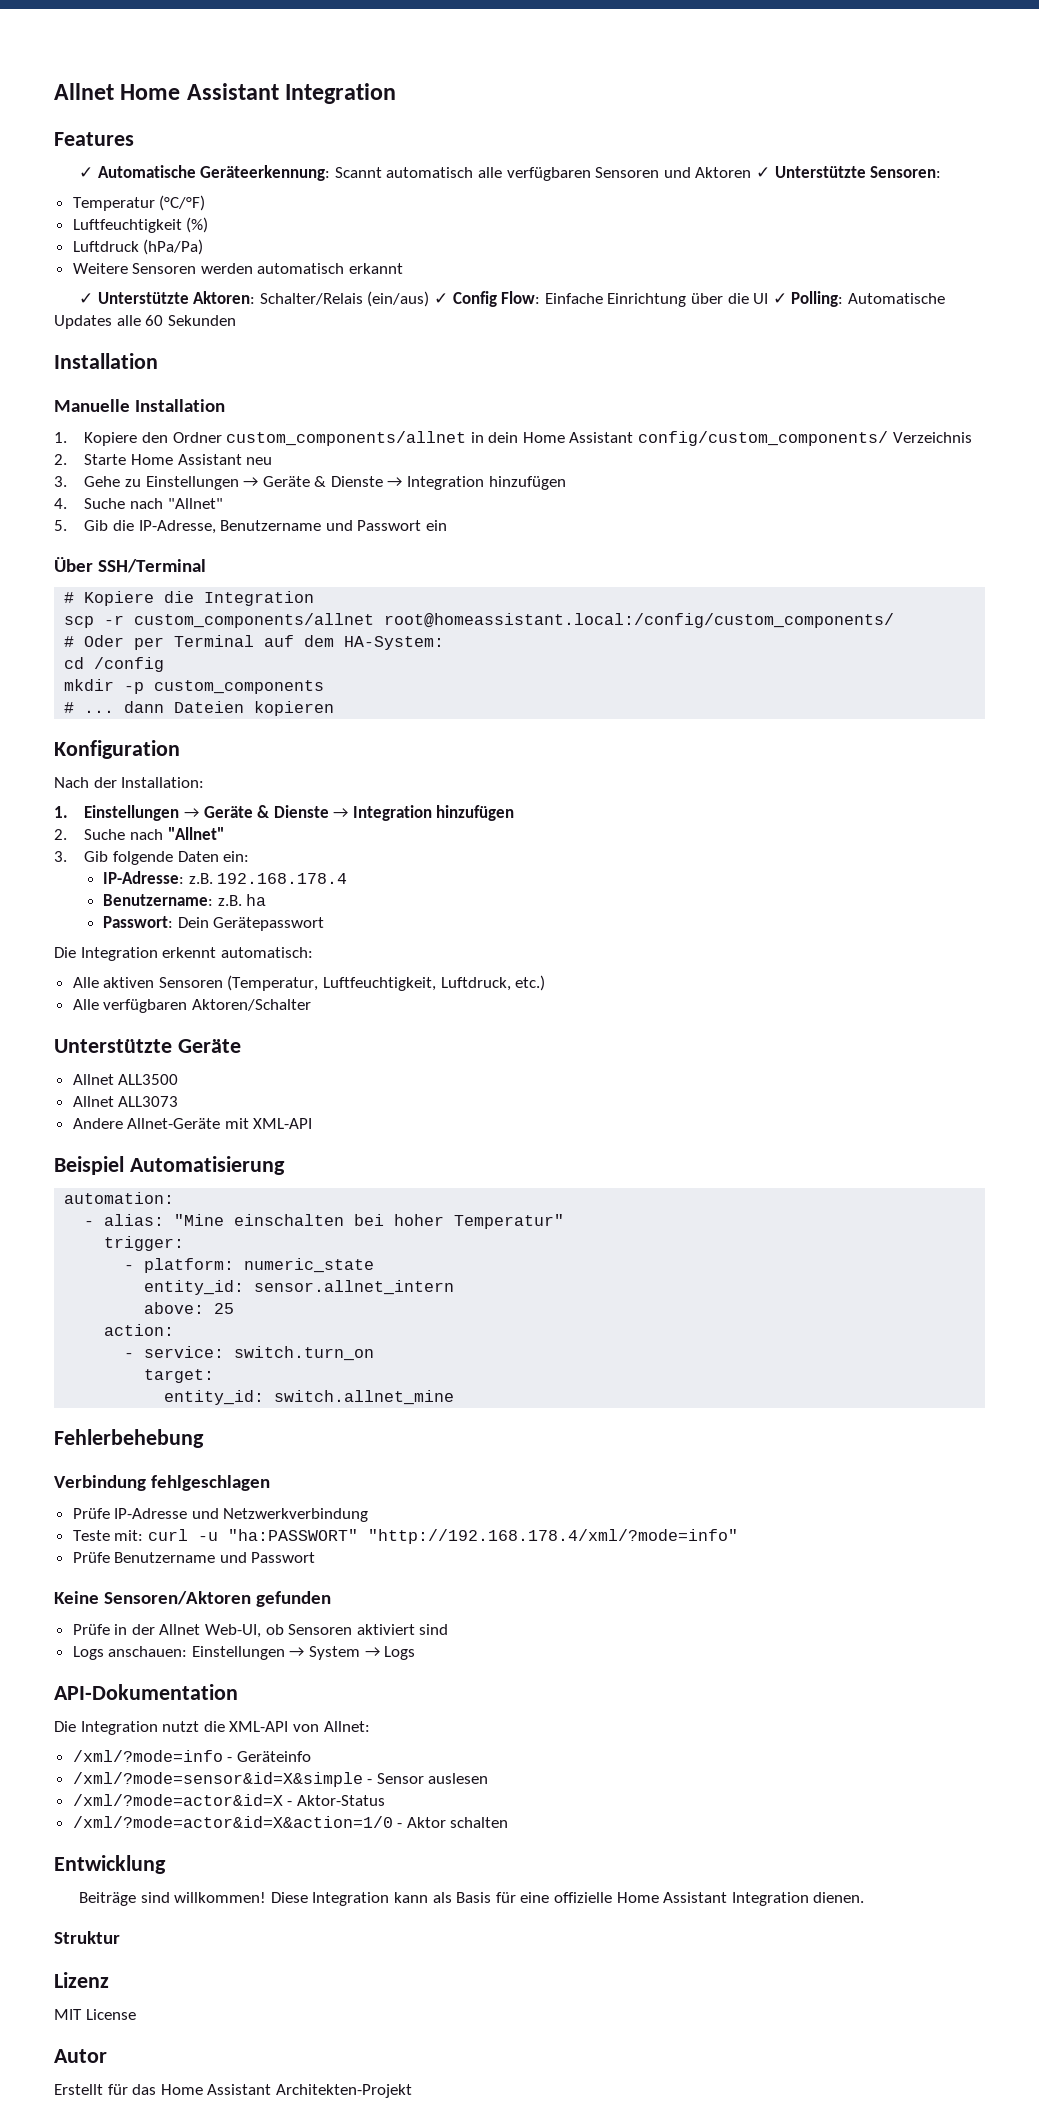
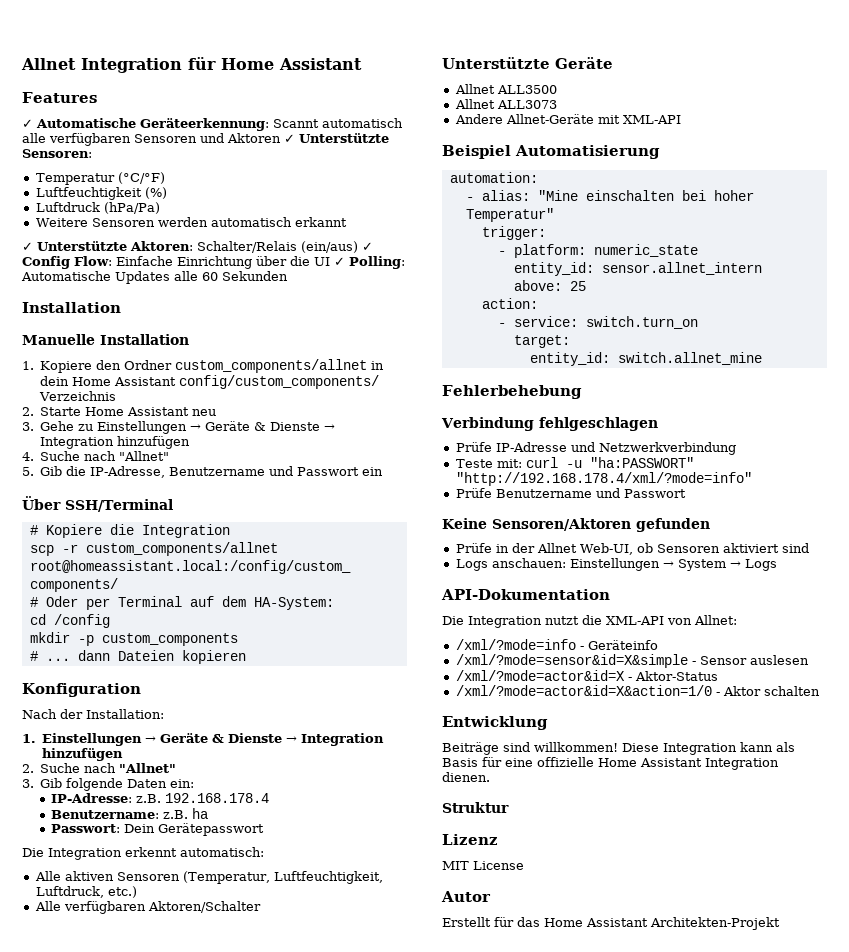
- Allnet Home Assistant Integration
+ Allnet Integration für Home Assistant

